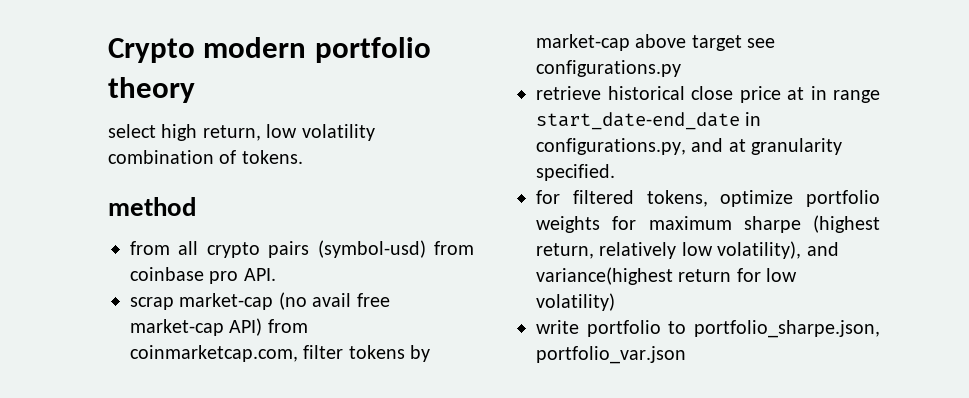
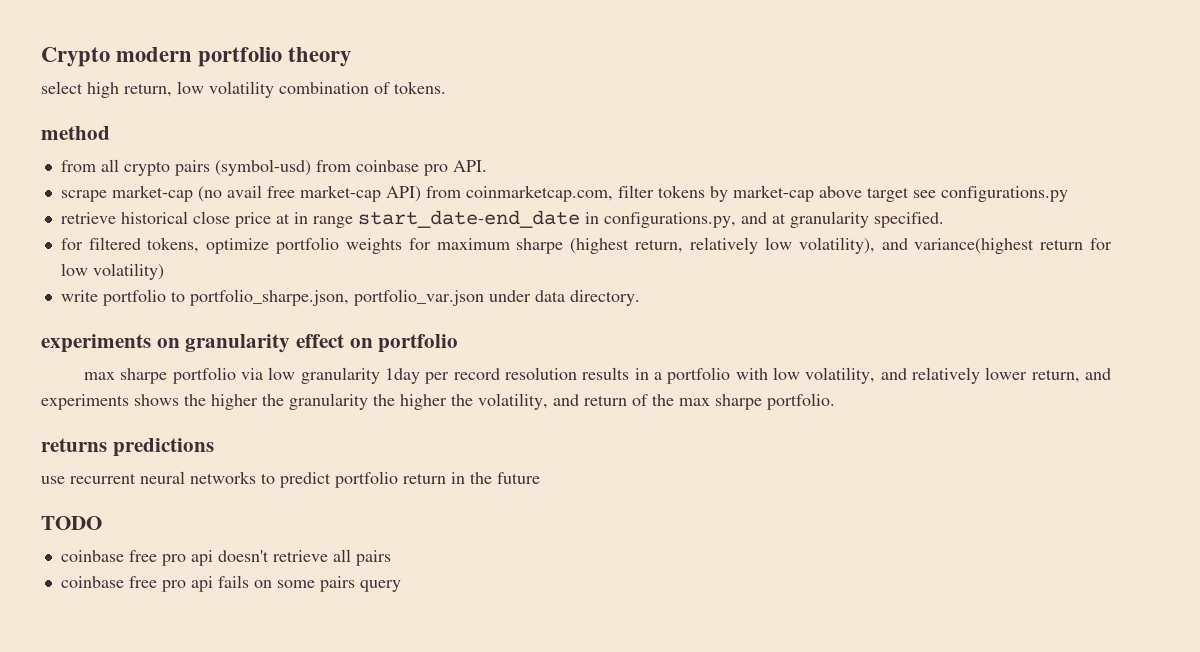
- scrap market-cap (no avail free market-cap API) from coinmarketcap.com, filter tokens by market-cap above target see configurations.py
+ scrape market-cap (no avail free market-cap API) from coinmarketcap.com, filter tokens by market-cap above target see configurations.py
- write portfolio to portfolio_sharpe.json, portfolio_var.json
+ write portfolio to portfolio_sharpe.json, portfolio_var.json under data directory.
+ experiments on granularity effect on portfolio
+ max sharpe portfolio via low granularity 1day per record resolution results in a portfolio with low volatility, and relatively lower return, and experiments shows the higher the granularity the higher the volatility, and return of the max sharpe portfolio.
+ returns predictions
+ use recurrent neural networks to predict portfolio return in the future
+ TODO
+ coinbase free pro api doesn't retrieve all pairs
+ coinbase free pro api fails on some pairs query

